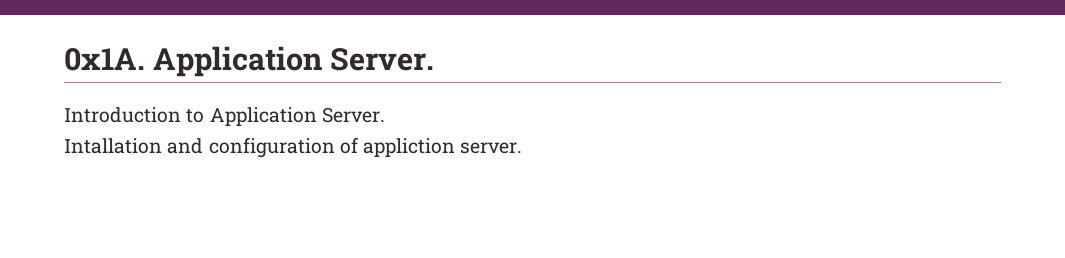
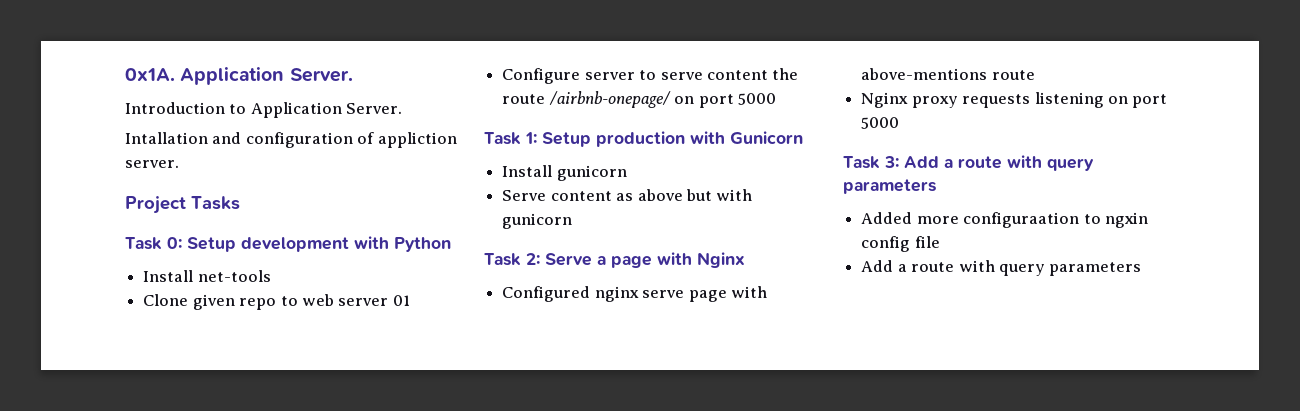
+ Project Tasks
+ Task 0: Setup development with Python
+ Install net-tools
+ Clone given repo to web server 01
+ Configure server to serve content the route /airbnb-onepage/ on port 5000
+ Task 1: Setup production with Gunicorn
+ Install gunicorn
+ Serve content as above but with gunicorn
+ Task 2: Serve a page with Nginx
+ Configured nginx serve page with above-mentions route
+ Nginx proxy requests listening on port 5000
+ Task 3: Add a route with query parameters
+ Added more configuraation to ngxin config file
+ Add a route with query parameters

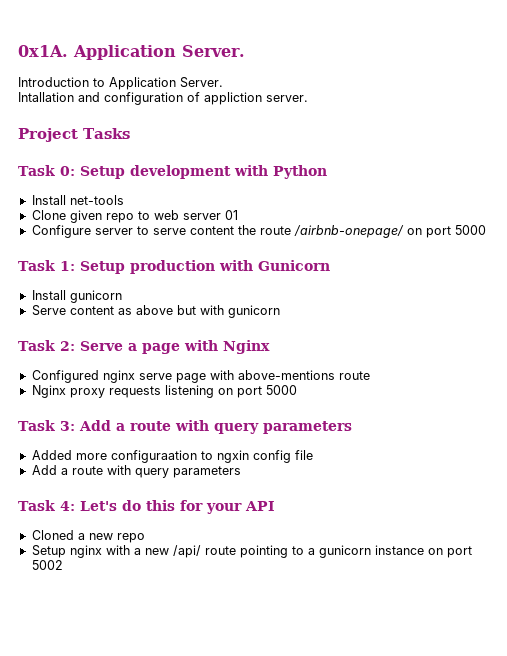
+ Task 4: Let's do this for your API
+ Cloned a new repo
+ Setup nginx with a new /api/ route pointing to a gunicorn instance on port 5002

